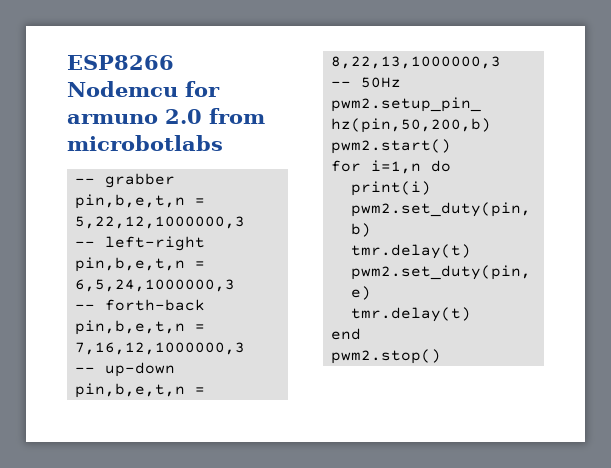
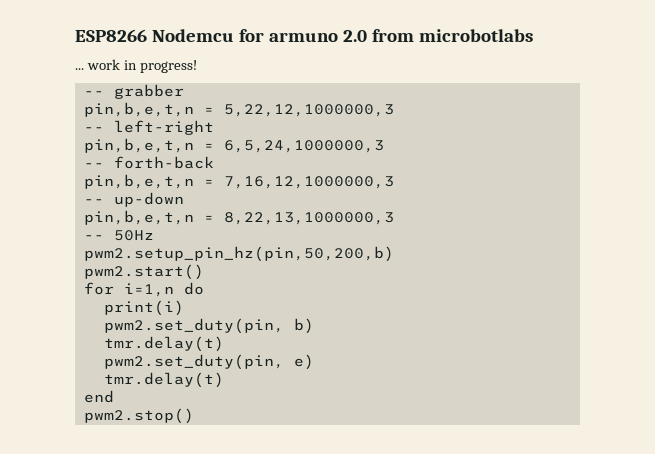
+ ... work in progress!

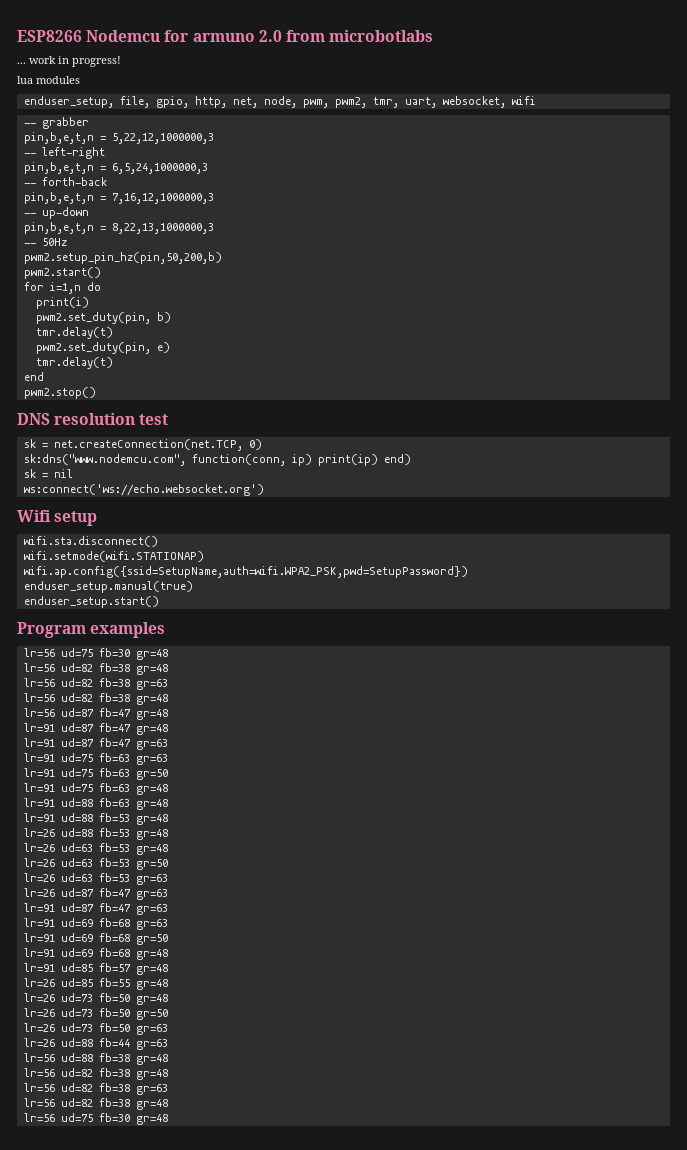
+ lua modules
+ enduser_setup, file, gpio, http, net, node, pwm, pwm2, tmr, uart, websocket, wifi
+ DNS resolution test
+ sk = net.createConnection(net.TCP, 0)
+ sk:dns("www.nodemcu.com", function(conn, ip) print(ip) end)
+ sk = nil
+ ws:connect('ws://echo.websocket.org')
+ Wifi setup
+ wifi.sta.disconnect()
+ wifi.setmode(wifi.STATIONAP)
+ wifi.ap.config({ssid=SetupName,auth=wifi.WPA2_PSK,pwd=SetupPassword})
+ enduser_setup.manual(true)
+ enduser_setup.start()
+ Program examples
+ lr=56 ud=75 fb=30 gr=48
+ lr=56 ud=82 fb=38 gr=48
+ lr=56 ud=82 fb=38 gr=63
+ lr=56 ud=82 fb=38 gr=48
+ lr=56 ud=87 fb=47 gr=48
+ lr=91 ud=87 fb=47 gr=48
+ lr=91 ud=87 fb=47 gr=63
+ lr=91 ud=75 fb=63 gr=63
+ lr=91 ud=75 fb=63 gr=50
+ lr=91 ud=75 fb=63 gr=48
+ lr=91 ud=88 fb=63 gr=48
+ lr=91 ud=88 fb=53 gr=48
+ lr=26 ud=88 fb=53 gr=48
+ lr=26 ud=63 fb=53 gr=48
+ lr=26 ud=63 fb=53 gr=50
+ lr=26 ud=63 fb=53 gr=63
+ lr=26 ud=87 fb=47 gr=63
+ lr=91 ud=87 fb=47 gr=63
+ lr=91 ud=69 fb=68 gr=63
+ lr=91 ud=69 fb=68 gr=50
+ lr=91 ud=69 fb=68 gr=48
+ lr=91 ud=85 fb=57 gr=48
+ lr=26 ud=85 fb=55 gr=48
+ lr=26 ud=73 fb=50 gr=48
+ lr=26 ud=73 fb=50 gr=50
+ lr=26 ud=73 fb=50 gr=63
+ lr=26 ud=88 fb=44 gr=63
+ lr=56 ud=88 fb=38 gr=48
+ lr=56 ud=82 fb=38 gr=48
+ lr=56 ud=82 fb=38 gr=63
+ lr=56 ud=82 fb=38 gr=48
+ lr=56 ud=75 fb=30 gr=48

